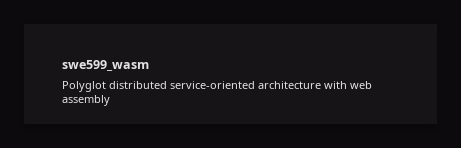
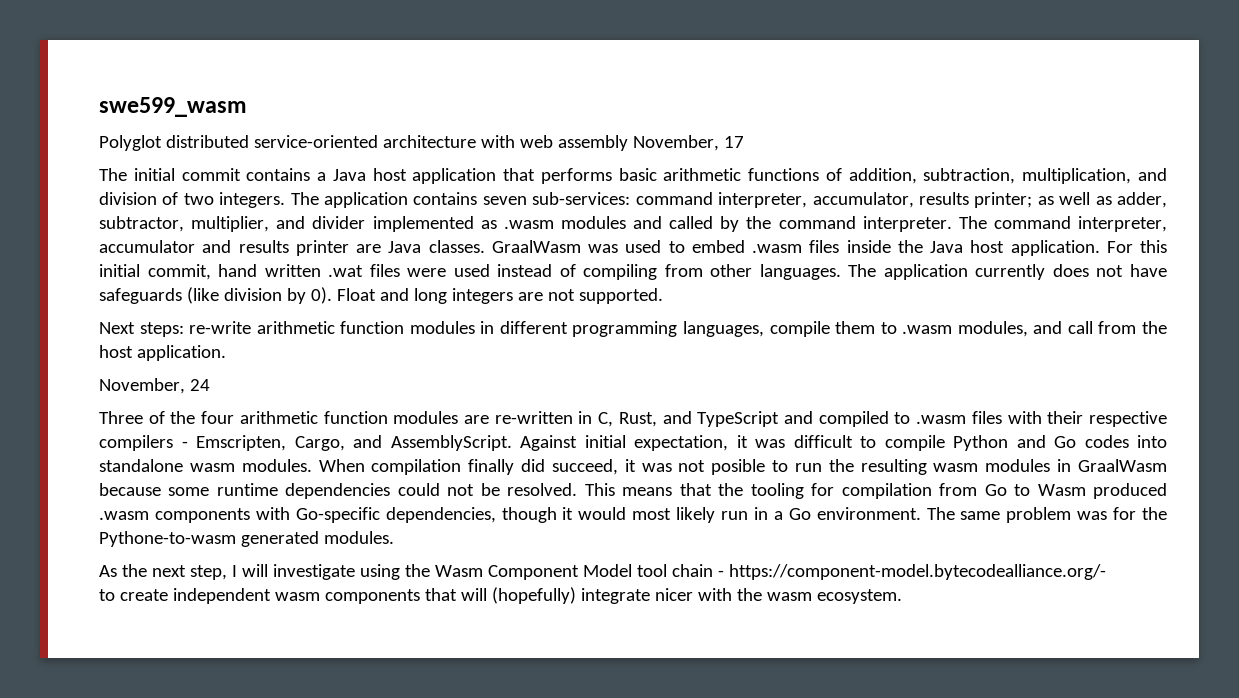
- Polyglot distributed service-oriented architecture with web assembly
+ Polyglot distributed service-oriented architecture with web assembly November, 17
+ The initial commit contains a Java host application that performs basic arithmetic functions of addition, subtraction, multiplication, and division of two integers. The application contains seven sub-services: command interpreter, accumulator, results printer; as well as adder, subtractor, multiplier, and divider implemented as .wasm modules and called by the command interpreter. The command interpreter, accumulator and results printer are Java classes. GraalWasm was used to embed .wasm files inside the Java host application. For this initial commit, hand written .wat files were used instead of compiling from other languages. The application currently does not have safeguards (like division by 0). Float and long integers are not supported.
+ Next steps: re-write arithmetic function modules in different programming languages, compile them to .wasm modules, and call from the host application.
+ November, 24
+ Three of the four arithmetic function modules are re-written in C, Rust, and TypeScript and compiled to .wasm files with their respective compilers - Emscripten, Cargo, and AssemblyScript. Against initial expectation, it was difficult to compile Python and Go codes into standalone wasm modules. When compilation finally did succeed, it was not posible to run the resulting wasm modules in GraalWasm because some runtime dependencies could not be resolved. This means that the tooling for compilation from Go to Wasm produced .wasm components with Go-specific dependencies, though it would most likely run in a Go environment. The same problem was for the Pythone-to-wasm generated modules.
+ As the next step, I will investigate using the Wasm Component Model tool chain - https://component-model.bytecodealliance.org/-
+ to create independent wasm components that will (hopefully) integrate nicer with the wasm ecosystem.

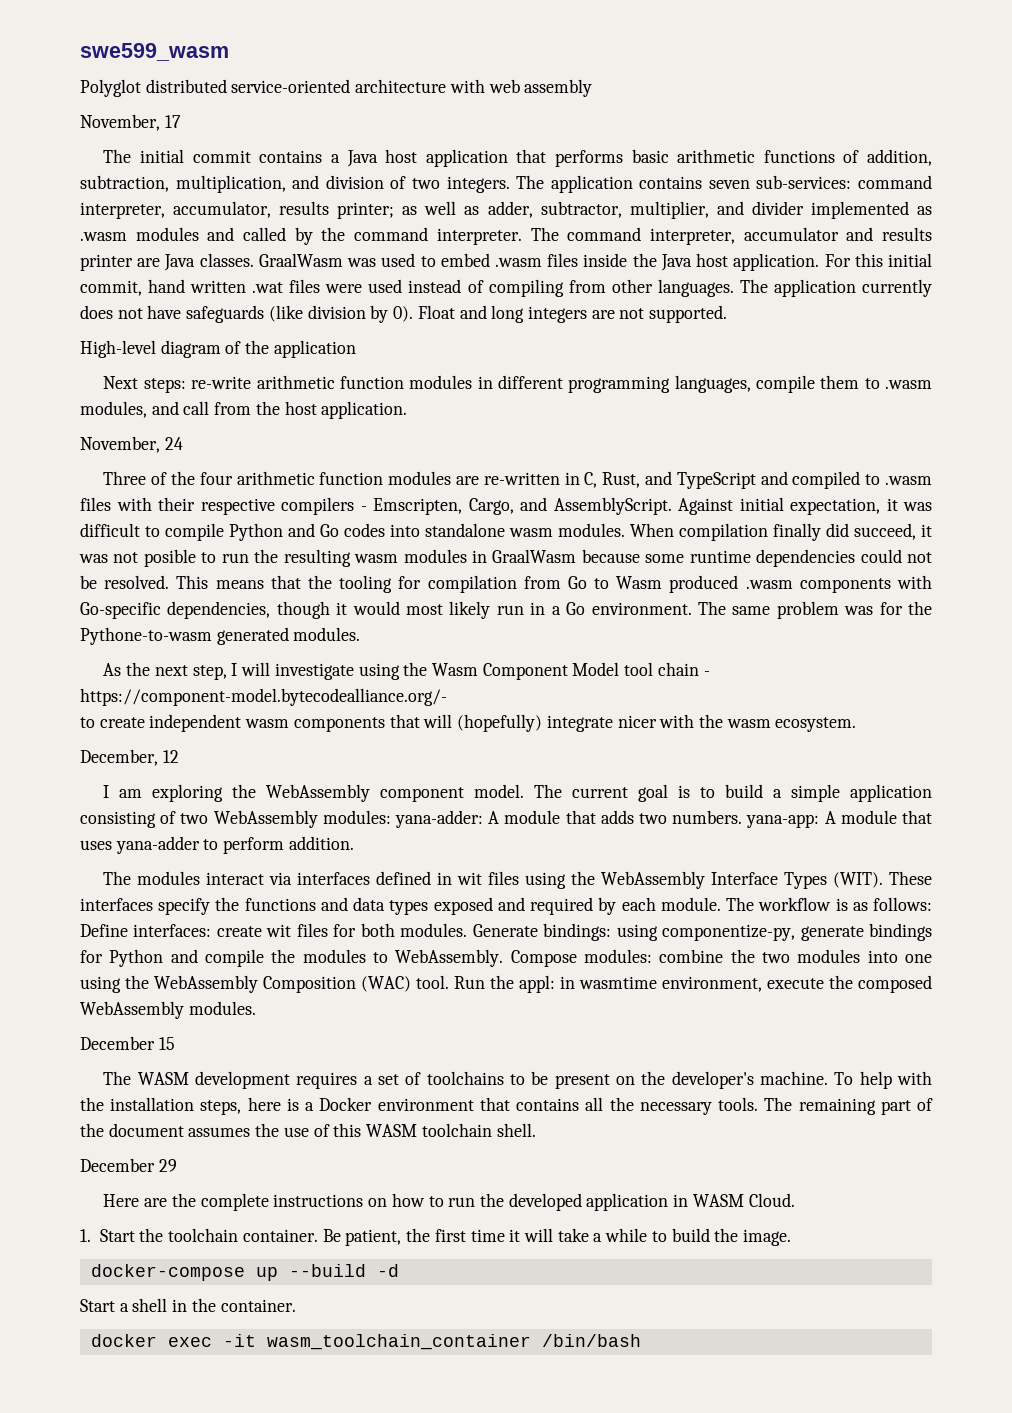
- Polyglot distributed service-oriented architecture with web assembly November, 17
+ Polyglot distributed service-oriented architecture with web assembly
+ November, 17
+ High-level diagram of the application
+ December, 12
+ I am exploring the WebAssembly component model. The current goal is to build a simple application consisting of two WebAssembly modules: yana-adder: A module that adds two numbers. yana-app: A module that uses yana-adder to perform addition.
+ The modules interact via interfaces defined in wit files using the WebAssembly Interface Types (WIT). These interfaces specify the functions and data types exposed and required by each module. The workflow is as follows: Define interfaces: create wit files for both modules. Generate bindings: using componentize-py, generate bindings for Python and compile the modules to WebAssembly. Compose modules: combine the two modules into one using the WebAssembly Composition (WAC) tool. Run the appl: in wasmtime environment, execute the composed WebAssembly modules.
+ December 15
+ The WASM development requires a set of toolchains to be present on the developer's machine. To help with the installation steps, here is a Docker environment that contains all the necessary tools. The remaining part of the document assumes the use of this WASM toolchain shell.
+ December 29
+ Here are the complete instructions on how to run the developed application in WASM Cloud.
+ 1. Start the toolchain container. Be patient, the first time it will take a while to build the image.
+ docker-compose up --build -d
+ Start a shell in the container.
+ docker exec -it wasm_toolchain_container /bin/bash

